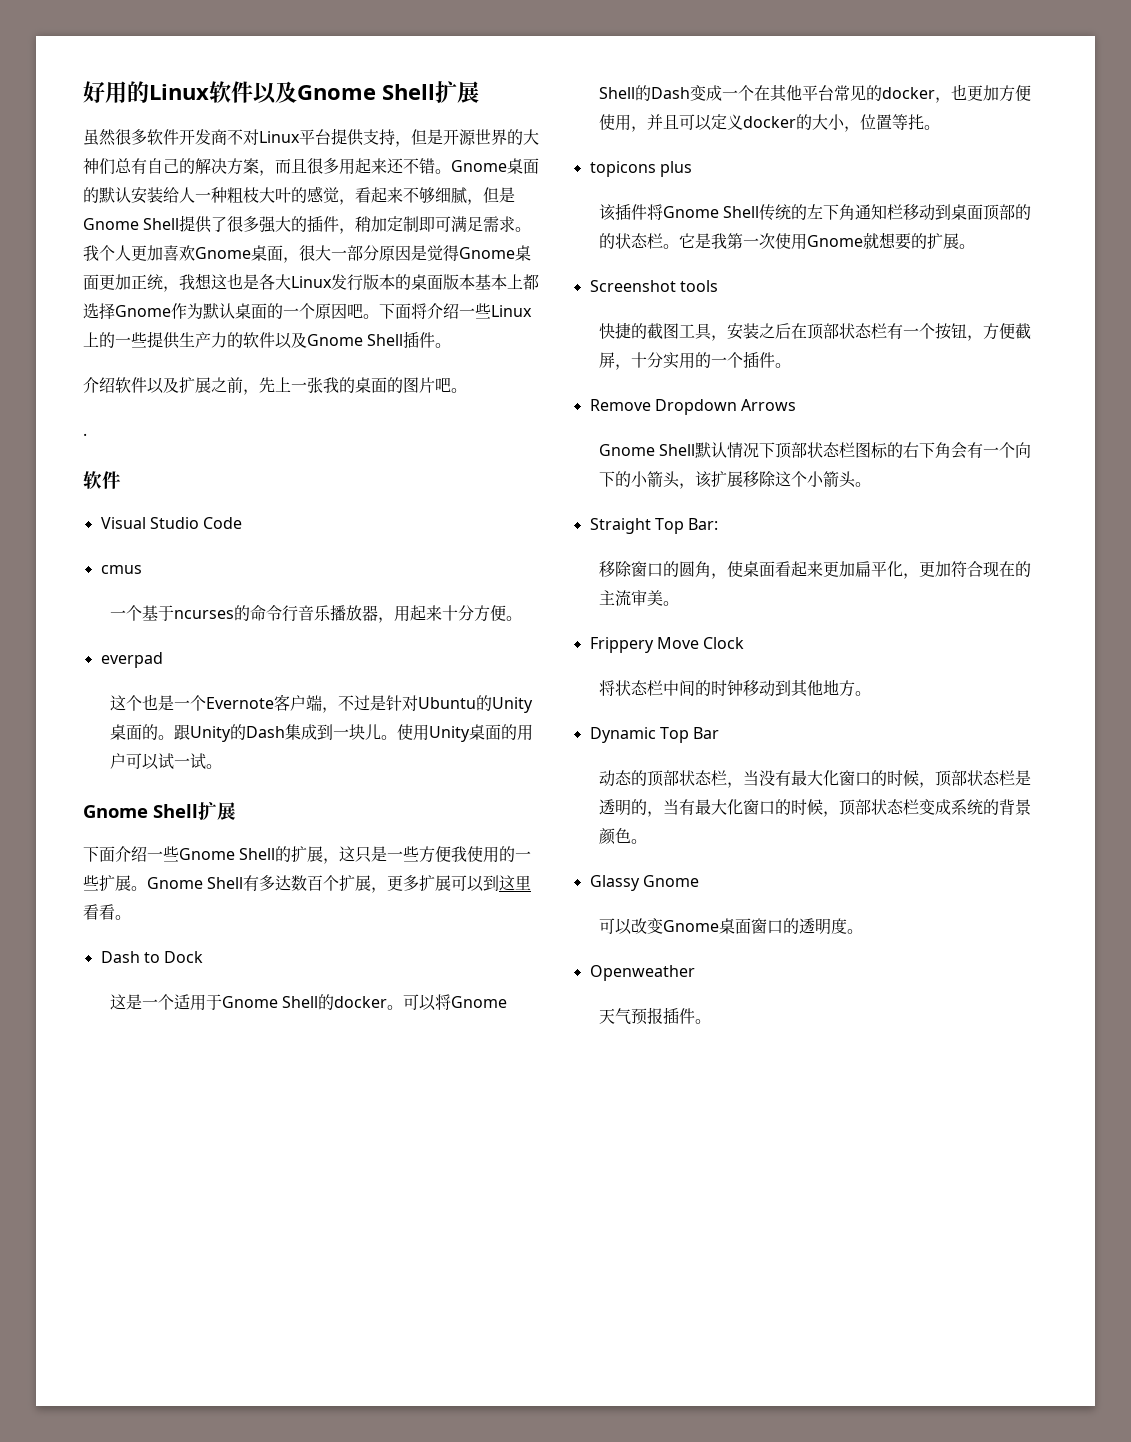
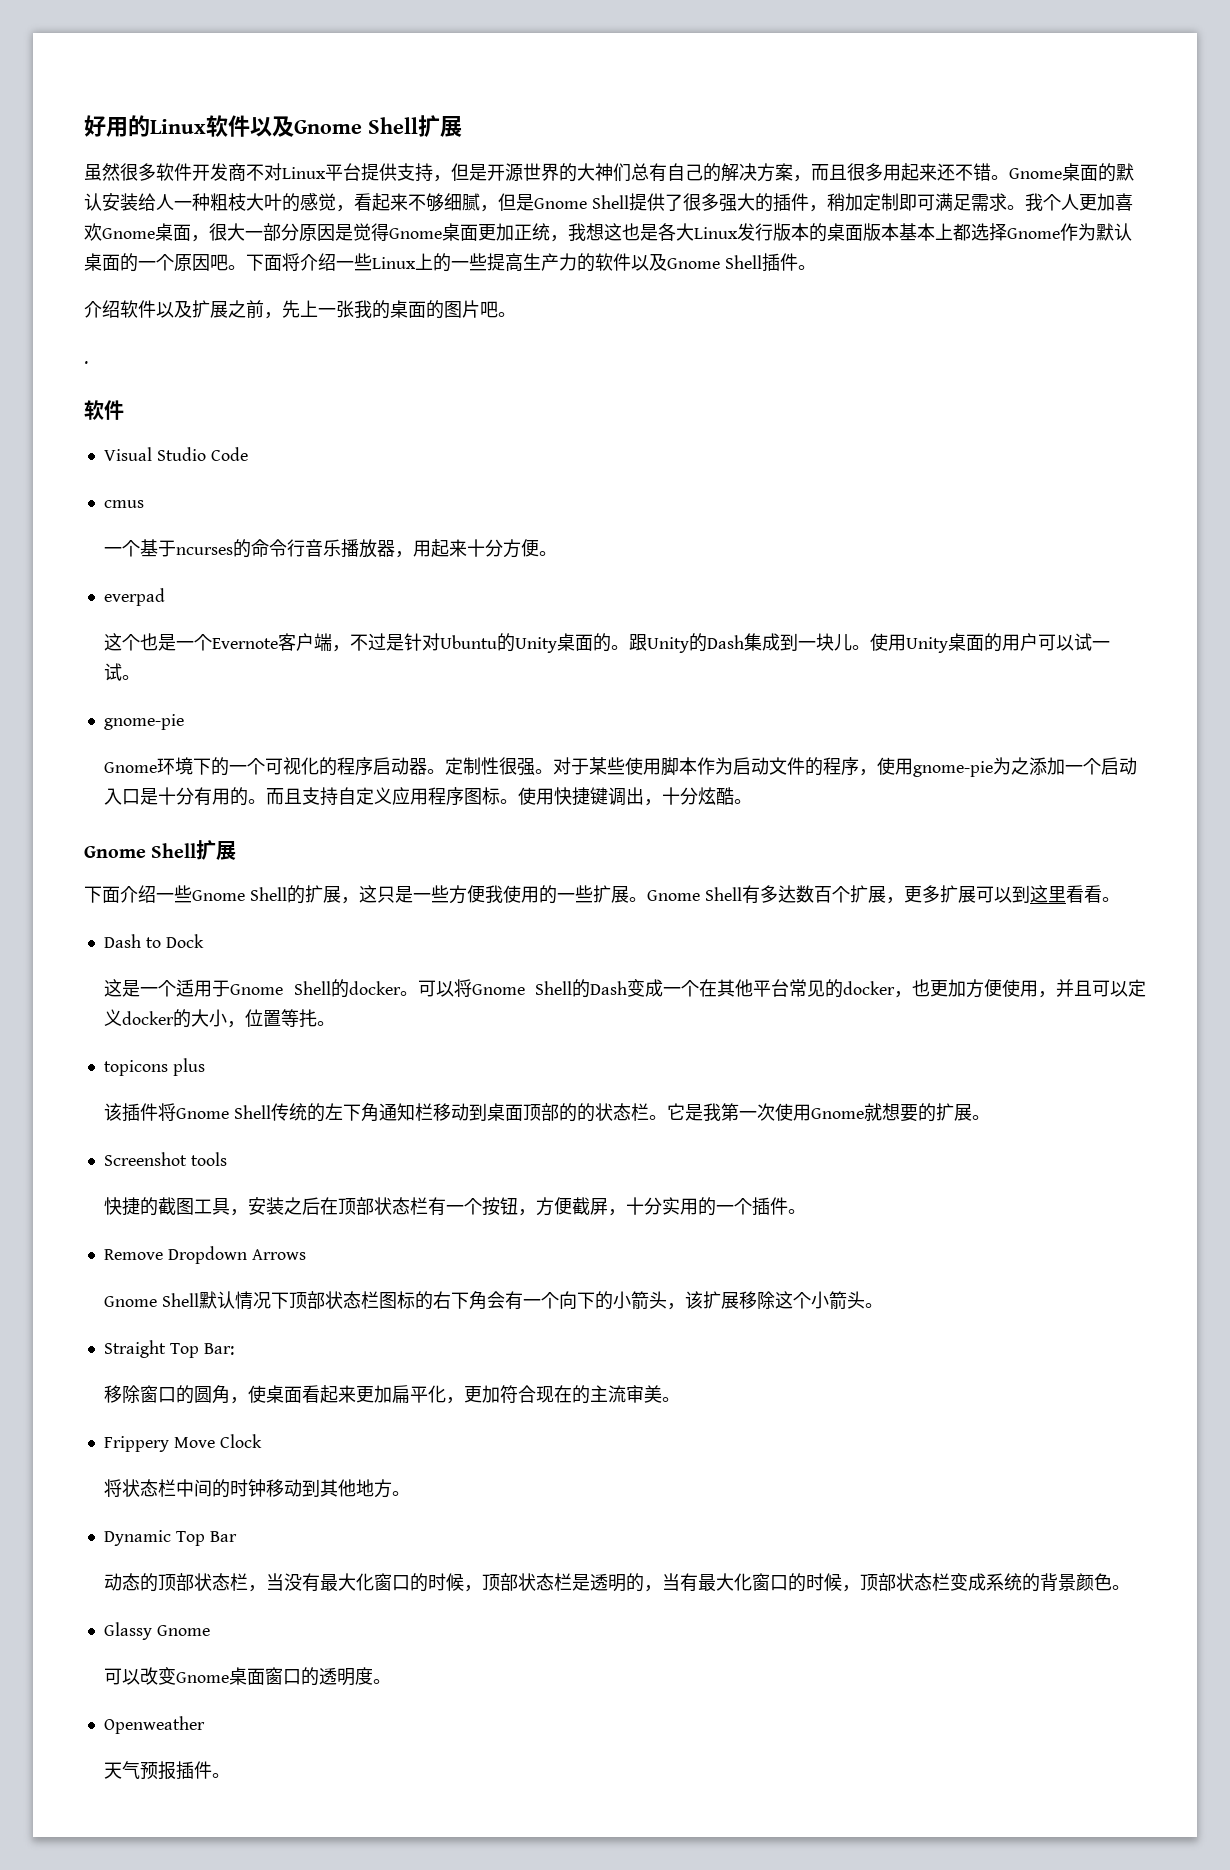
- 下面将介绍一些Linux上的一些提供生产力的软件以及Gnome Shell插件。
+ 下面将介绍一些Linux上的一些提高生产力的软件以及Gnome Shell插件。
  使用Unity桌面的用户可以试一试。
+ gnome-pie
+ Gnome环境下的一个可视化的程序启动器。定制性很强。对于某些使用脚本作为启动文件的程序，使用gnome-pie为之添加一个启动入口是十分有用的。而且支持自定义应用程序图标。使用快捷键调出，十分炫酷。

